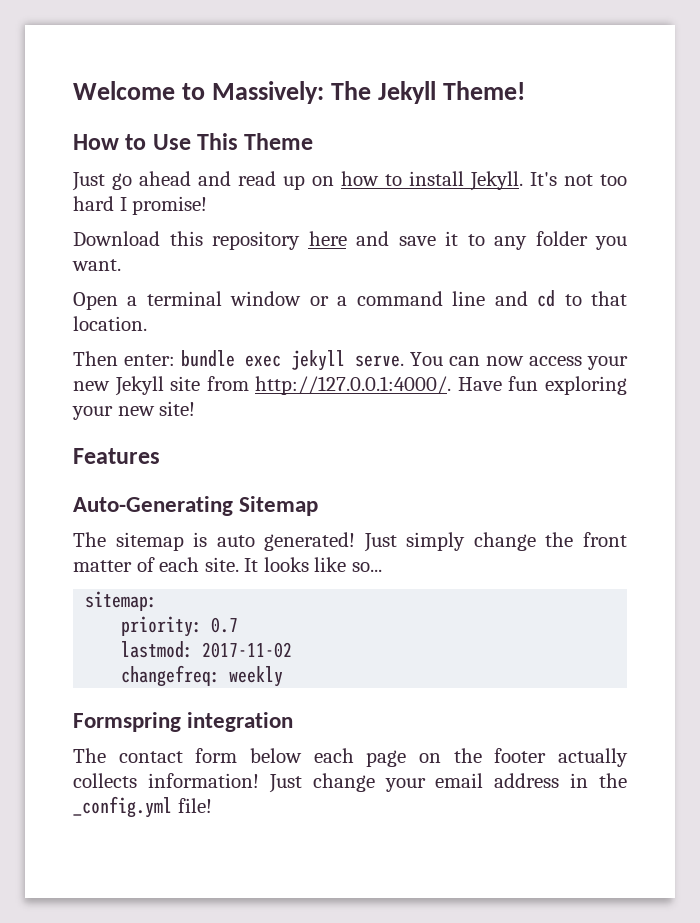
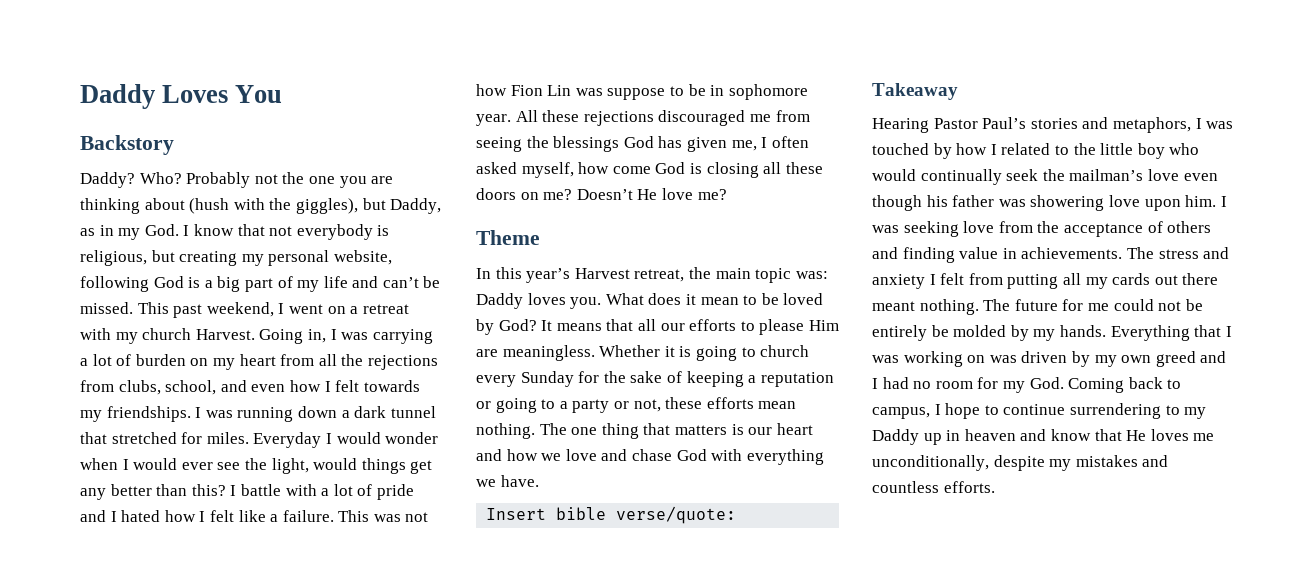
- Welcome to Massively: The Jekyll Theme!
- How to Use This Theme
- Just go ahead and read up on how to install Jekyll. It's not too hard I promise!
- Download this repository here and save it to any folder you want.
- Open a terminal window or a command line and cd to that location.
- Then enter: bundle exec jekyll serve. You can now access your new Jekyll site from http://127.0.0.1:4000/. Have fun exploring your new site!
- Features
- Auto-Generating Sitemap
- The sitemap is auto generated! Just simply change the front matter of each site. It looks like so...
- sitemap:
- priority: 0.7
- lastmod: 2017-11-02
- changefreq: weekly
- Formspring integration
- The contact form below each page on the footer actually collects information! Just change your email address in the _config.yml file!
+ Daddy Loves You
+ Backstory
+ Daddy? Who? Probably not the one you are thinking about (hush with the giggles), but Daddy, as in my God. I know that not everybody is religious, but creating my personal website, following God is a big part of my life and can’t be missed. This past weekend, I went on a retreat with my church Harvest. Going in, I was carrying a lot of burden on my heart from all the rejections from clubs, school, and even how I felt towards my friendships. I was running down a dark tunnel that stretched for miles. Everyday I would wonder when I would ever see the light, would things get any better than this? I battle with a lot of pride and I hated how I felt like a failure. This was not how Fion Lin was suppose to be in sophomore year. All these rejections discouraged me from seeing the blessings God has given me, I often asked myself, how come God is closing all these doors on me? Doesn’t He love me?
+ Theme
+ In this year’s Harvest retreat, the main topic was: Daddy loves you. What does it mean to be loved by God? It means that all our efforts to please Him are meaningless. Whether it is going to church every Sunday for the sake of keeping a reputation or going to a party or not, these efforts mean nothing. The one thing that matters is our heart and how we love and chase God with everything we have.
+ Insert bible verse/quote:
+ Takeaway
+ Hearing Pastor Paul’s stories and metaphors, I was touched by how I related to the little boy who would continually seek the mailman’s love even though his father was showering love upon him. I was seeking love from the acceptance of others and finding value in achievements. The stress and anxiety I felt from putting all my cards out there meant nothing. The future for me could not be entirely be molded by my hands. Everything that I was working on was driven by my own greed and I had no room for my God. Coming back to campus, I hope to continue surrendering to my Daddy up in heaven and know that He loves me unconditionally, despite my mistakes and countless efforts.

